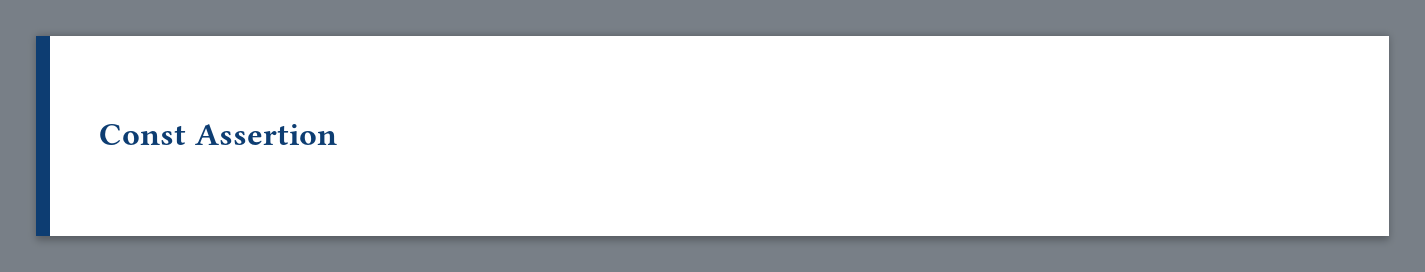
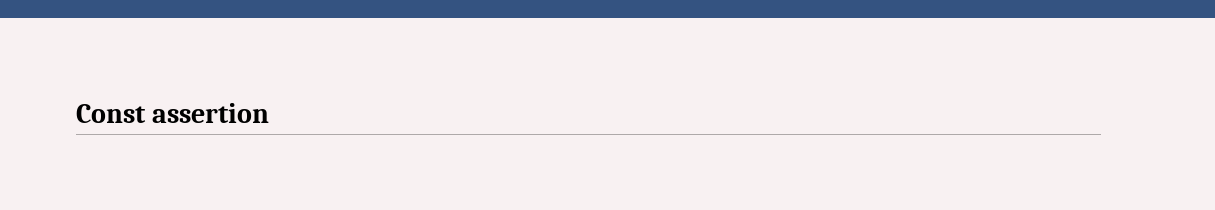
- Const Assertion
+ Const assertion

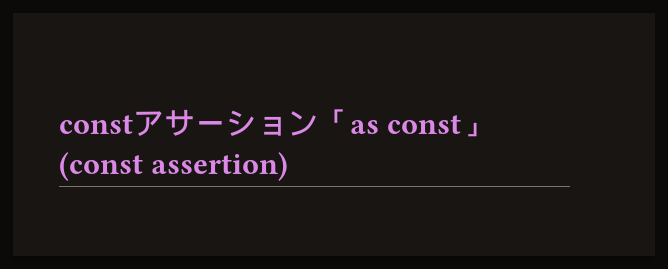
- Const assertion
+ constアサーション「as const」(const assertion)

